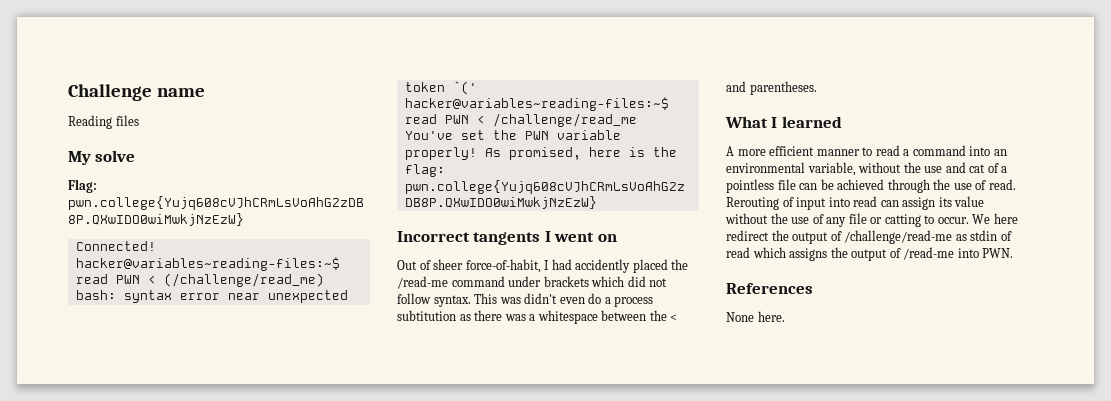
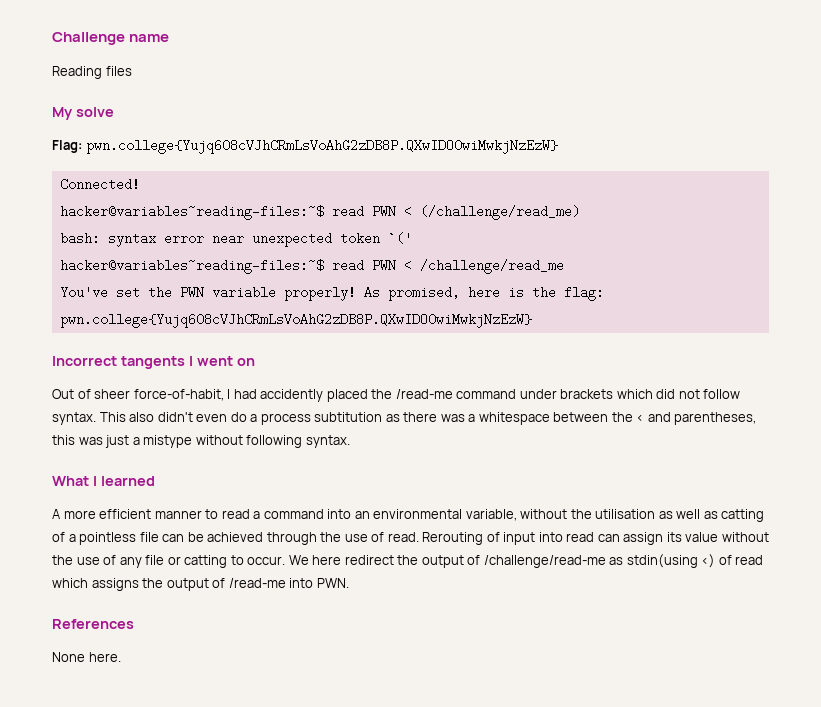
- This was didn't even do a process subtitution as there was a whitespace between the < and parentheses.
+ This also didn't even do a process subtitution as there was a whitespace between the < and parentheses, this was just a mistype without following syntax.
- A more efficient manner to read a command into an environmental variable, without the use and cat of a pointless file can be achieved through the use of read.
+ A more efficient manner to read a command into an environmental variable, without the utilisation as well as catting of a pointless file can be achieved through the use of read.
- We here redirect the output of /challenge/read-me as stdin of read which assigns the output of /read-me into PWN.
+ We here redirect the output of /challenge/read-me as stdin(using <) of read which assigns the output of /read-me into PWN.

